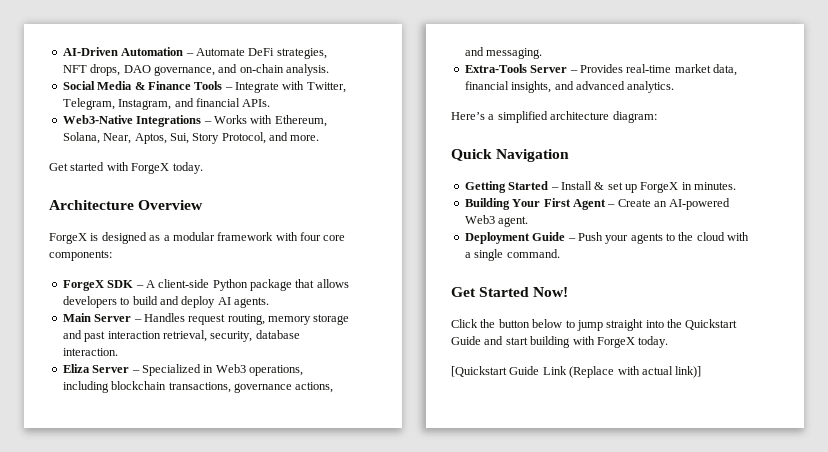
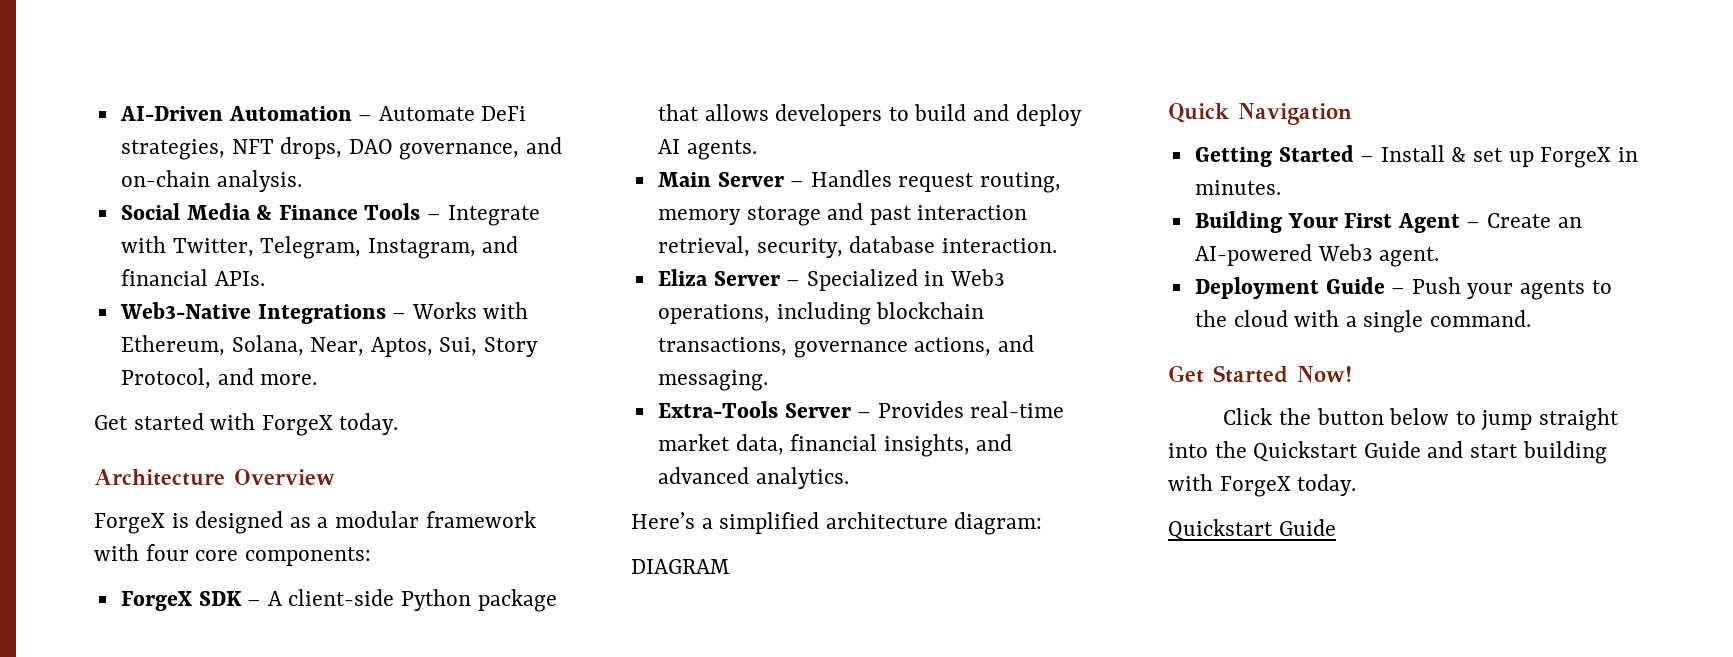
+ DIAGRAM
  Click the button below to jump straight into the Quickstart Guide and start building with ForgeX today.
- [Quickstart Guide Link (Replace with actual link)]
+ Quickstart Guide

